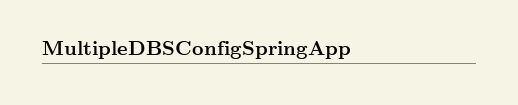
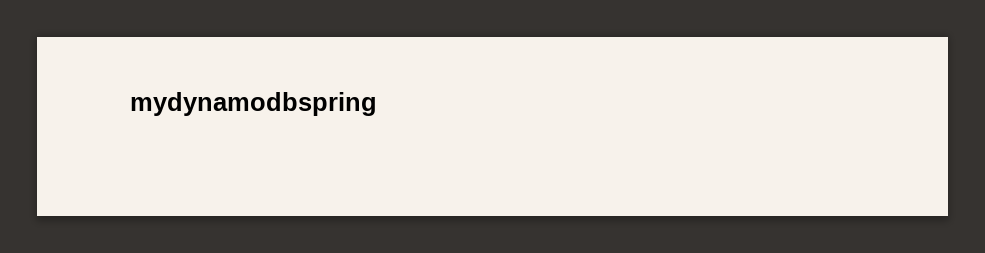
- MultipleDBSConfigSpringApp
+ mydynamodbspring

